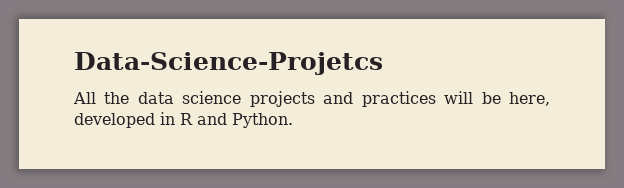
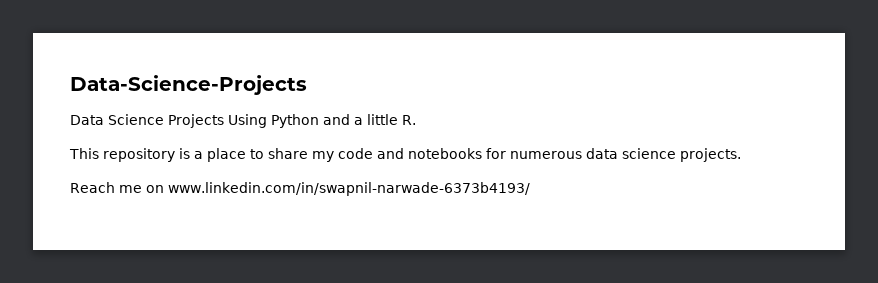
- Data-Science-Projetcs
- All the data science projects and practices will be here, developed in R and Python.
+ Data-Science-Projects
+ Data Science Projects Using Python and a little R.
+ This repository is a place to share my code and notebooks for numerous data science projects.
+ Reach me on www.linkedin.com/in/swapnil-narwade-6373b4193/

